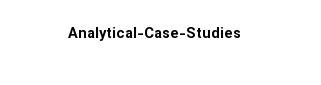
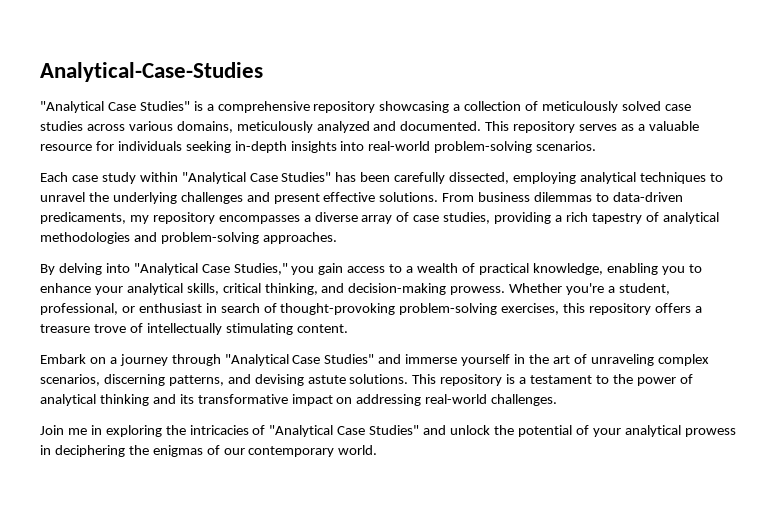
+ "Analytical Case Studies" is a comprehensive repository showcasing a collection of meticulously solved case studies across various domains, meticulously analyzed and documented. This repository serves as a valuable resource for individuals seeking in-depth insights into real-world problem-solving scenarios.
+ Each case study within "Analytical Case Studies" has been carefully dissected, employing analytical techniques to unravel the underlying challenges and present effective solutions. From business dilemmas to data-driven predicaments, my repository encompasses a diverse array of case studies, providing a rich tapestry of analytical methodologies and problem-solving approaches.
+ By delving into "Analytical Case Studies," you gain access to a wealth of practical knowledge, enabling you to enhance your analytical skills, critical thinking, and decision-making prowess. Whether you're a student, professional, or enthusiast in search of thought-provoking problem-solving exercises, this repository offers a treasure trove of intellectually stimulating content.
+ Embark on a journey through "Analytical Case Studies" and immerse yourself in the art of unraveling complex scenarios, discerning patterns, and devising astute solutions. This repository is a testament to the power of analytical thinking and its transformative impact on addressing real-world challenges.
+ Join me in exploring the intricacies of "Analytical Case Studies" and unlock the potential of your analytical prowess in deciphering the enigmas of our contemporary world.

